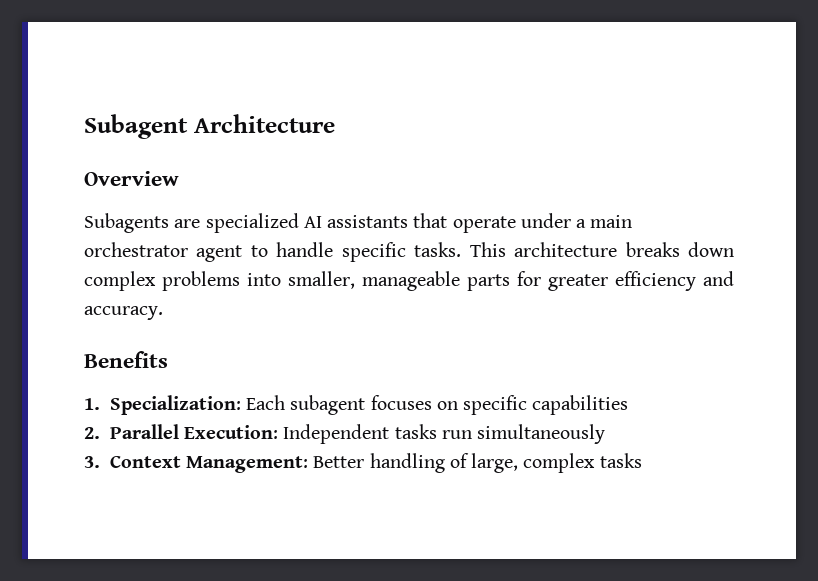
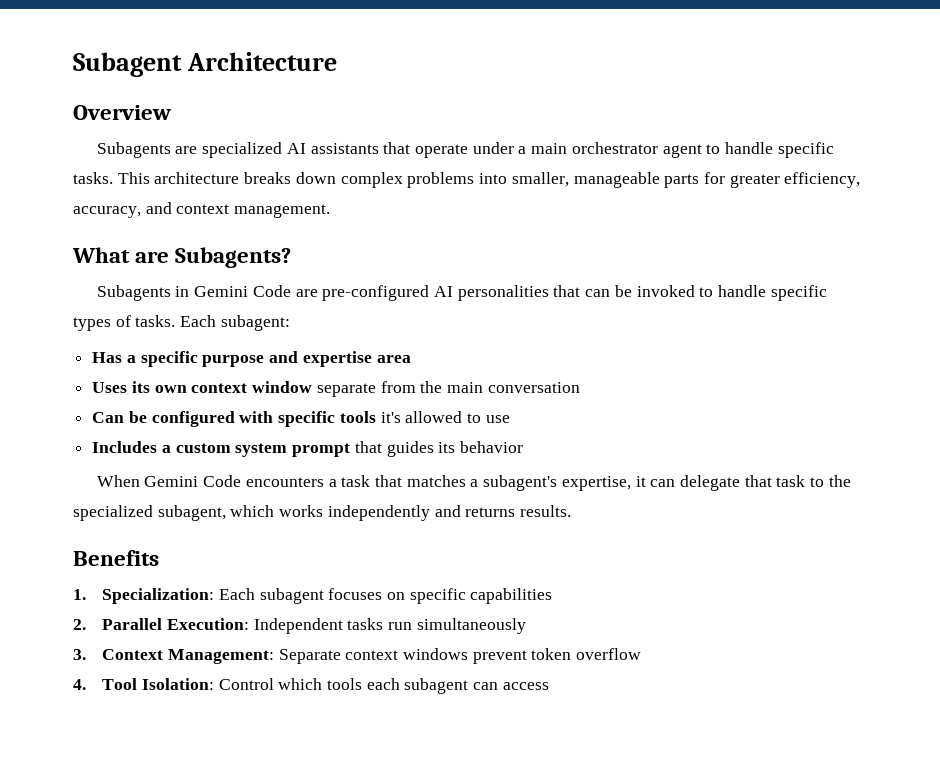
- This architecture breaks down complex problems into smaller, manageable parts for greater efficiency and accuracy.
+ This architecture breaks down complex problems into smaller, manageable parts for greater efficiency, accuracy, and context management.
+ What are Subagents?
+ Subagents in Gemini Code are pre-configured AI personalities that can be invoked to handle specific types of tasks. Each subagent:
+ Has a specific purpose and expertise area
+ Uses its own context window separate from the main conversation
+ Can be configured with specific tools it's allowed to use
+ Includes a custom system prompt that guides its behavior
+ When Gemini Code encounters a task that matches a subagent's expertise, it can delegate that task to the specialized subagent, which works independently and returns results.
- 3. Context Management: Better handling of large, complex tasks
+ 3. Context Management: Separate context windows prevent token overflow
+ 4. Tool Isolation: Control which tools each subagent can access

